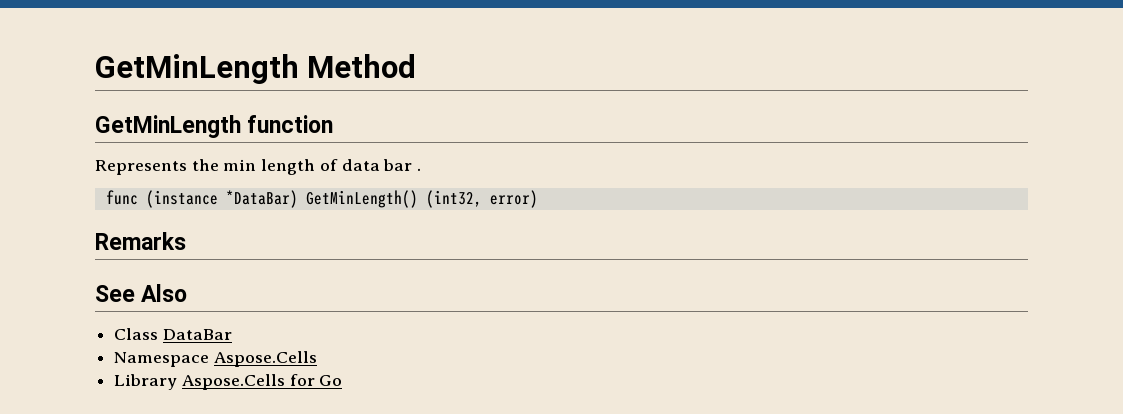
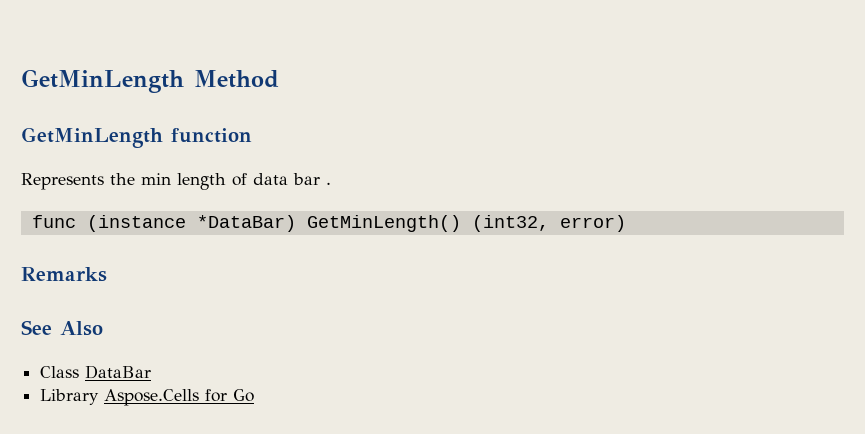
- Namespace Aspose.Cells

